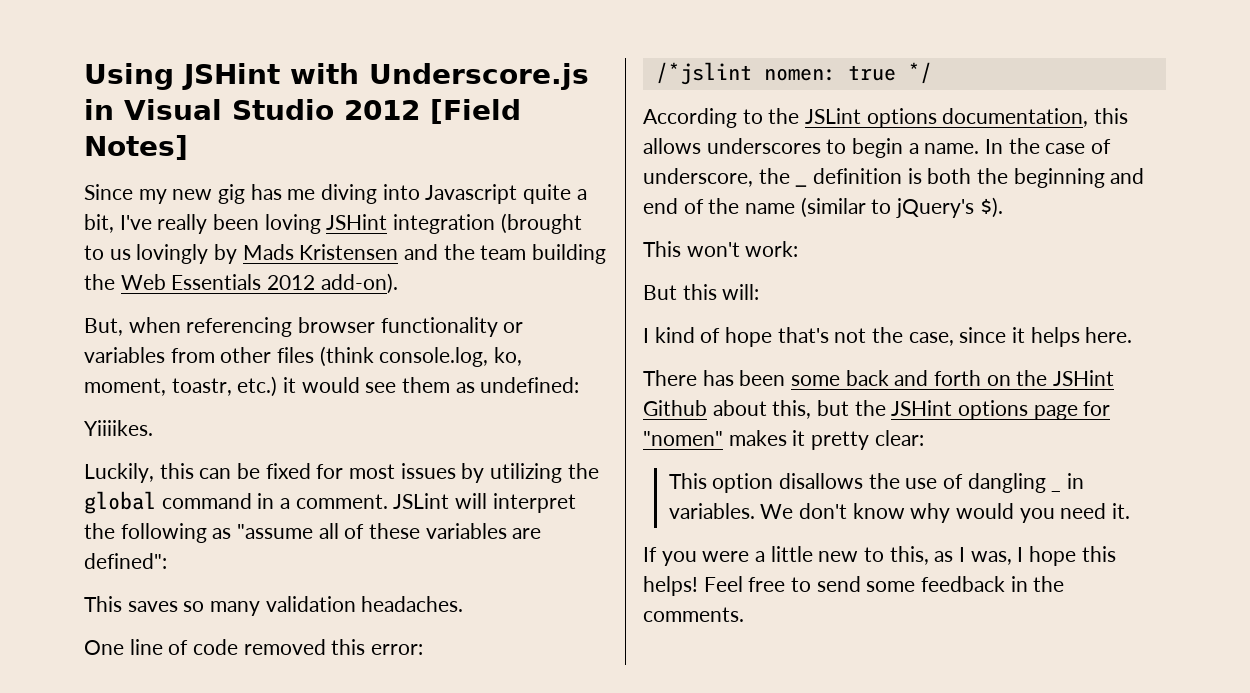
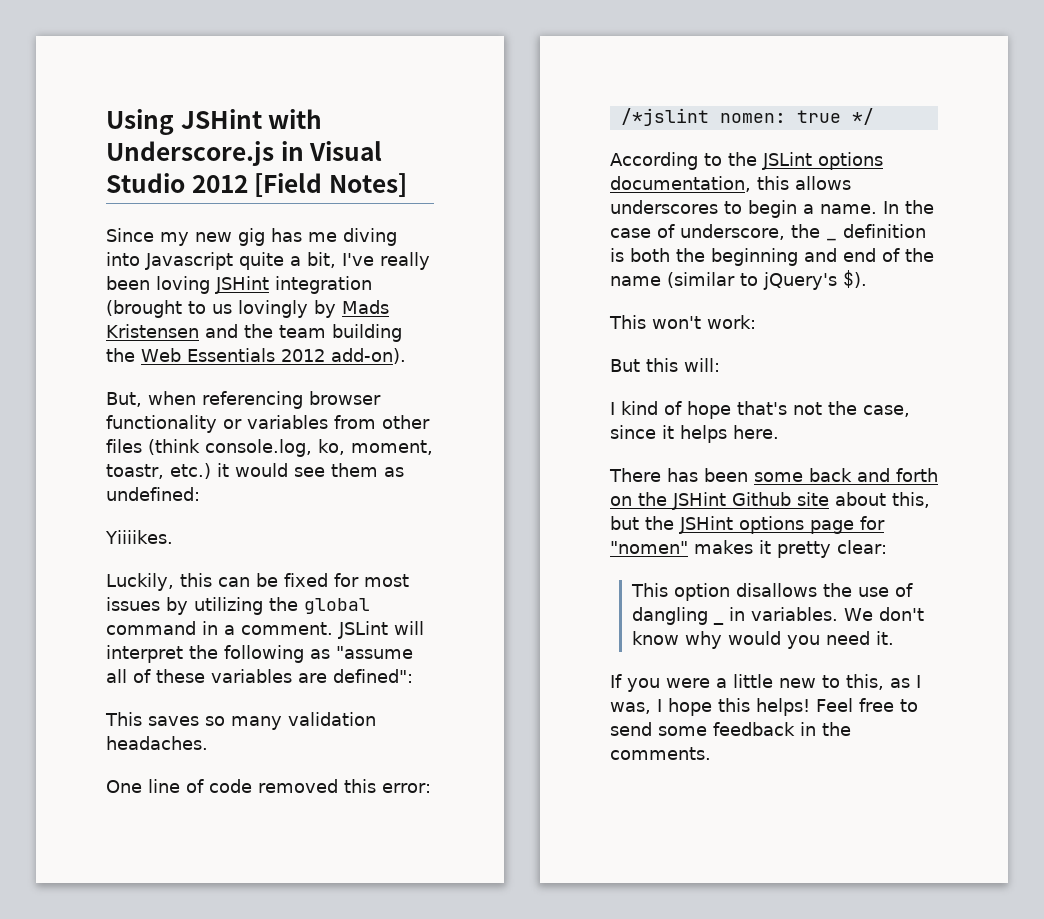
- There has been some back and forth on the JSHint Github about this, but the JSHint options page for "nomen" makes it pretty clear:
+ There has been some back and forth on the JSHint Github site about this, but the JSHint options page for "nomen" makes it pretty clear:

